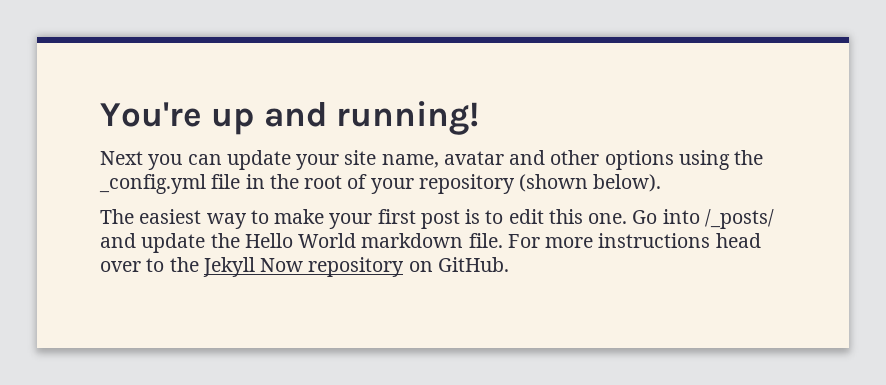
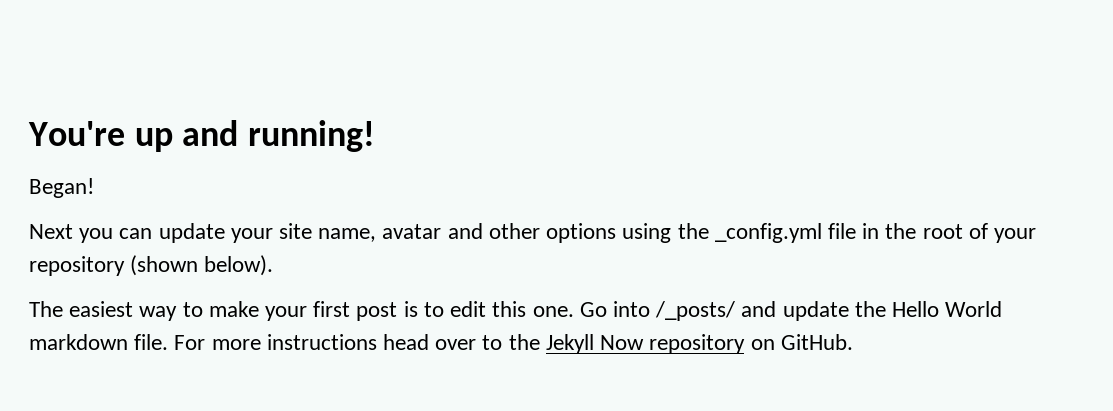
+ Began!

